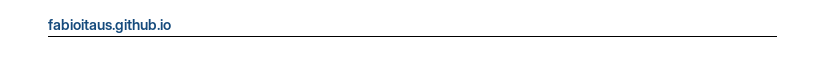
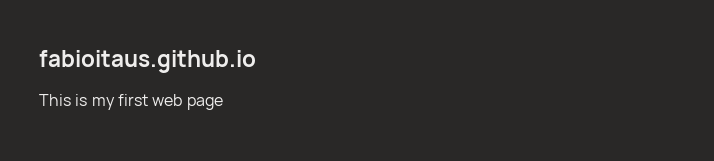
+ This is my first web page

